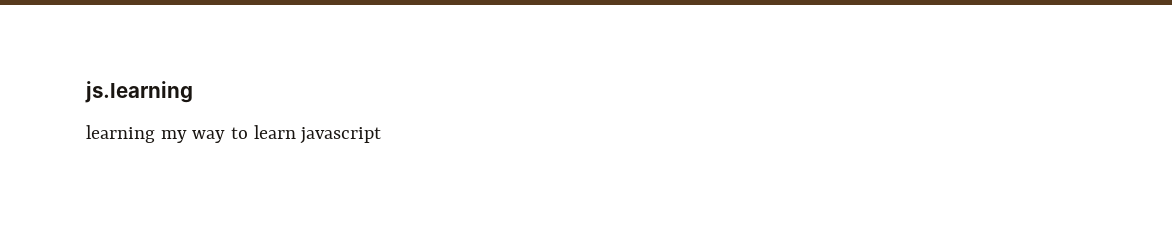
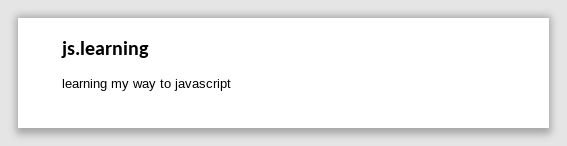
- learning my way to learn javascript
+ learning my way to javascript

